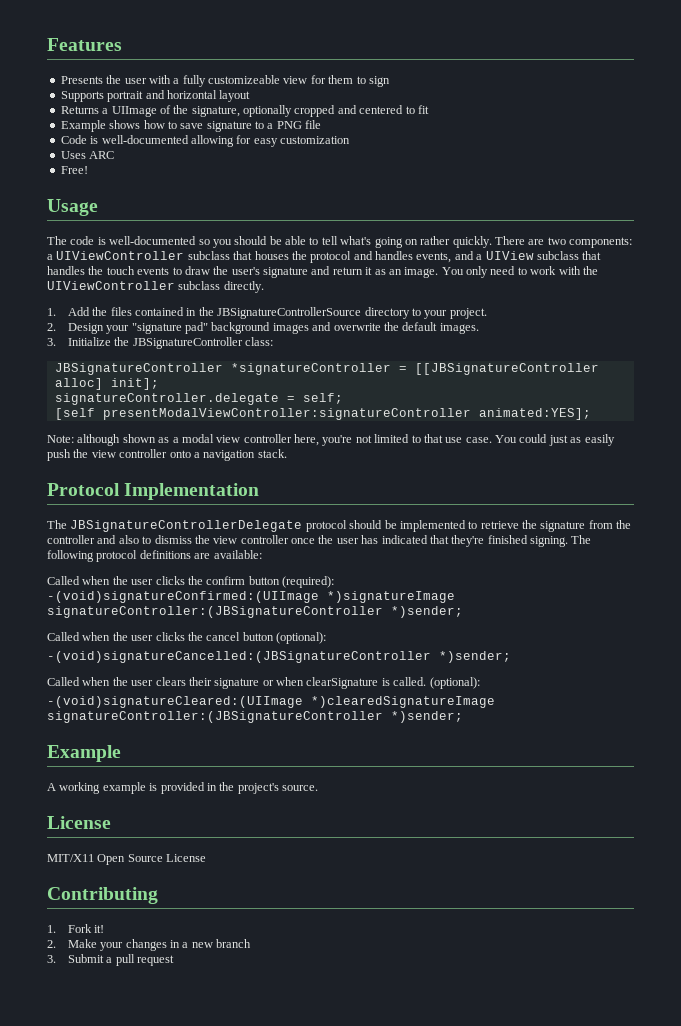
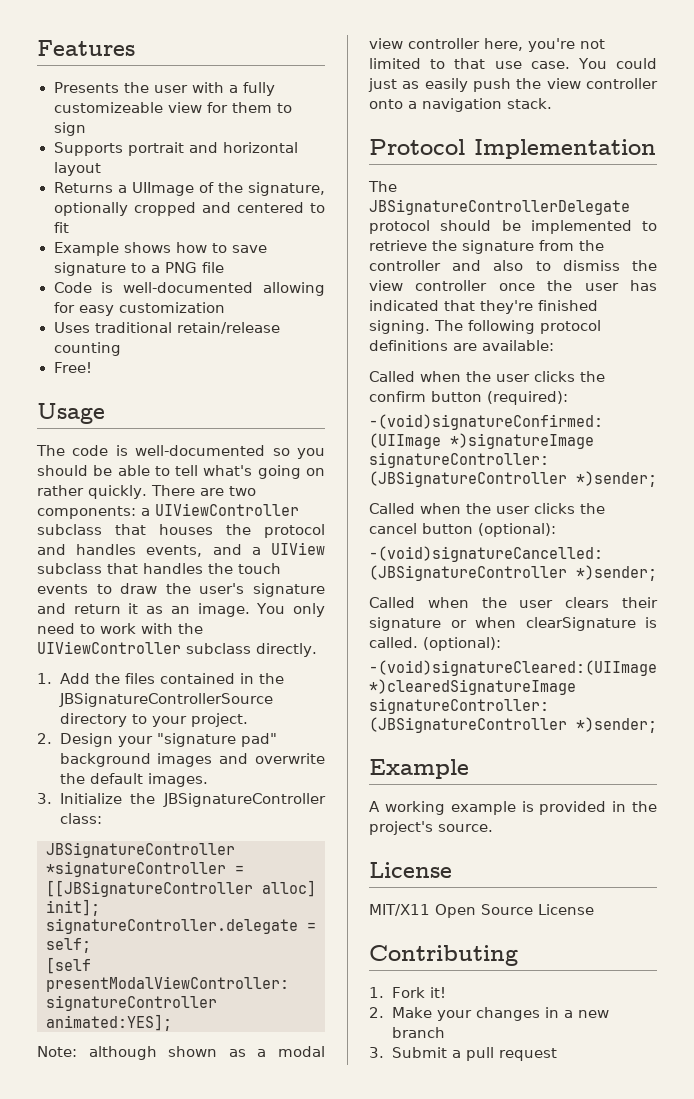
- Uses ARC
+ Uses traditional retain/release counting

